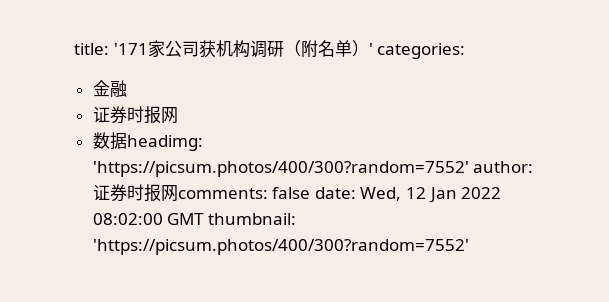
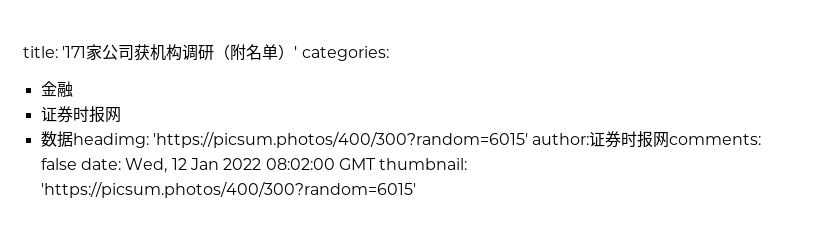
- 数据headimg: 'https://picsum.photos/400/300?random=7552' author:证券时报网comments: false date: Wed, 12 Jan 2022 08:02:00 GMT thumbnail: 'https://picsum.photos/400/300?random=7552'
+ 数据headimg: 'https://picsum.photos/400/300?random=6015' author:证券时报网comments: false date: Wed, 12 Jan 2022 08:02:00 GMT thumbnail: 'https://picsum.photos/400/300?random=6015'

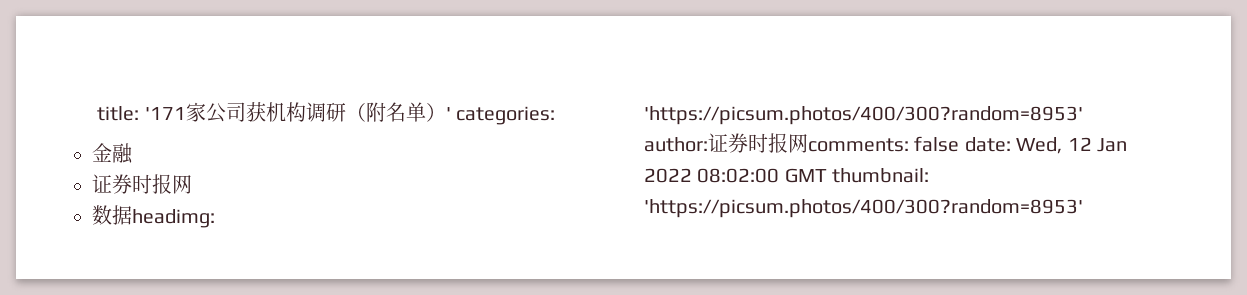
- 数据headimg: 'https://picsum.photos/400/300?random=6015' author:证券时报网comments: false date: Wed, 12 Jan 2022 08:02:00 GMT thumbnail: 'https://picsum.photos/400/300?random=6015'
+ 数据headimg: 'https://picsum.photos/400/300?random=8953' author:证券时报网comments: false date: Wed, 12 Jan 2022 08:02:00 GMT thumbnail: 'https://picsum.photos/400/300?random=8953'

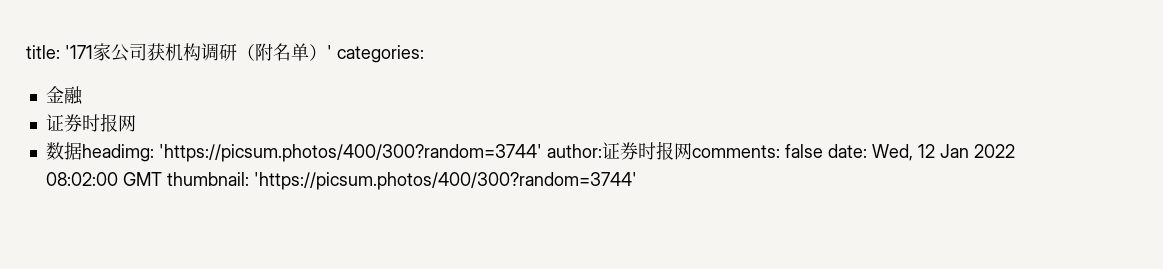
- 数据headimg: 'https://picsum.photos/400/300?random=8953' author:证券时报网comments: false date: Wed, 12 Jan 2022 08:02:00 GMT thumbnail: 'https://picsum.photos/400/300?random=8953'
+ 数据headimg: 'https://picsum.photos/400/300?random=3744' author:证券时报网comments: false date: Wed, 12 Jan 2022 08:02:00 GMT thumbnail: 'https://picsum.photos/400/300?random=3744'

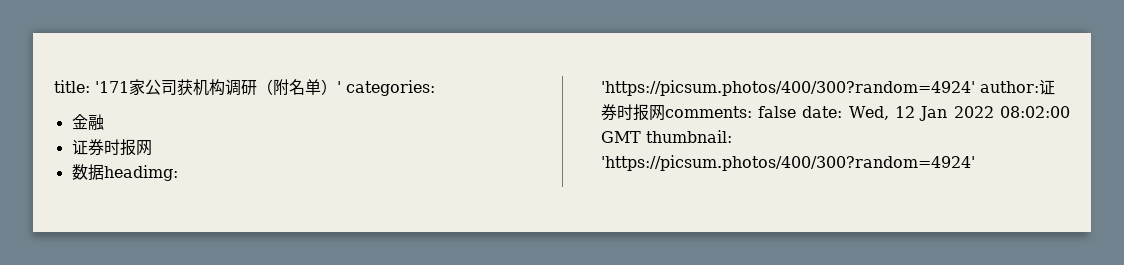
- 数据headimg: 'https://picsum.photos/400/300?random=3744' author:证券时报网comments: false date: Wed, 12 Jan 2022 08:02:00 GMT thumbnail: 'https://picsum.photos/400/300?random=3744'
+ 数据headimg: 'https://picsum.photos/400/300?random=4924' author:证券时报网comments: false date: Wed, 12 Jan 2022 08:02:00 GMT thumbnail: 'https://picsum.photos/400/300?random=4924'

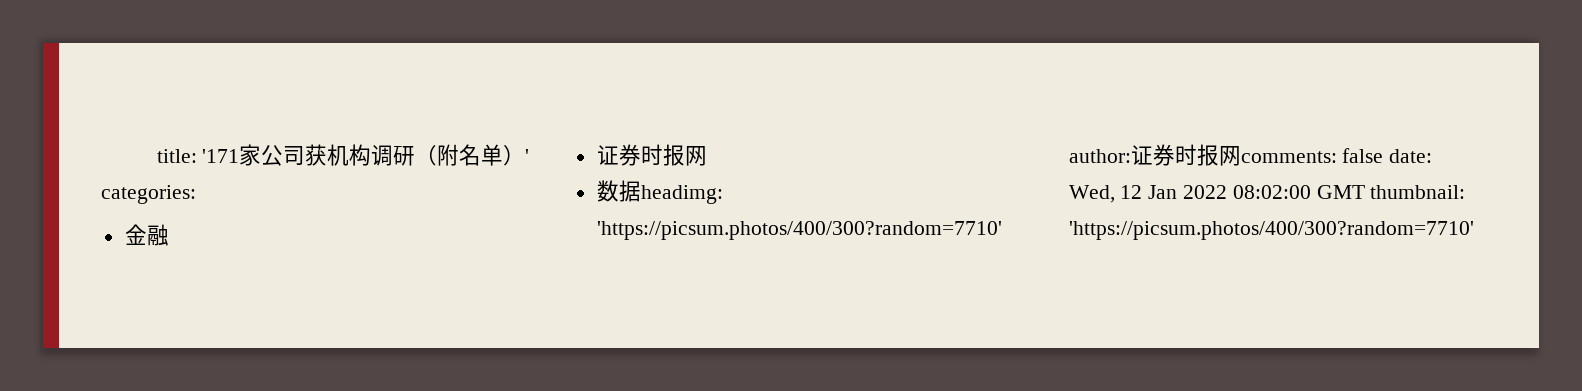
- 数据headimg: 'https://picsum.photos/400/300?random=4924' author:证券时报网comments: false date: Wed, 12 Jan 2022 08:02:00 GMT thumbnail: 'https://picsum.photos/400/300?random=4924'
+ 数据headimg: 'https://picsum.photos/400/300?random=7710' author:证券时报网comments: false date: Wed, 12 Jan 2022 08:02:00 GMT thumbnail: 'https://picsum.photos/400/300?random=7710'

